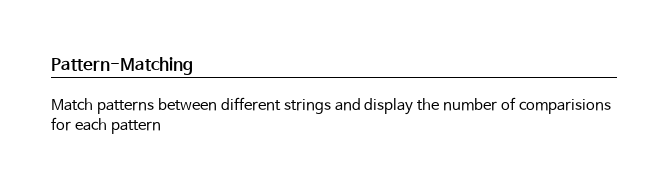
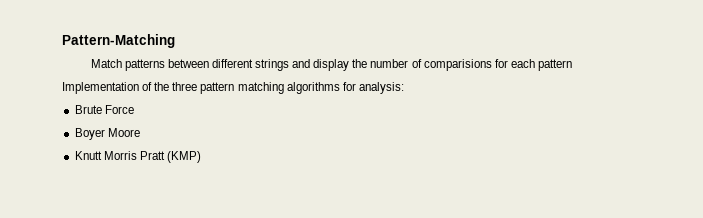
+ Implementation of the three pattern matching algorithms for analysis:
+ Brute Force
+ Boyer Moore
+ Knutt Morris Pratt (KMP)

